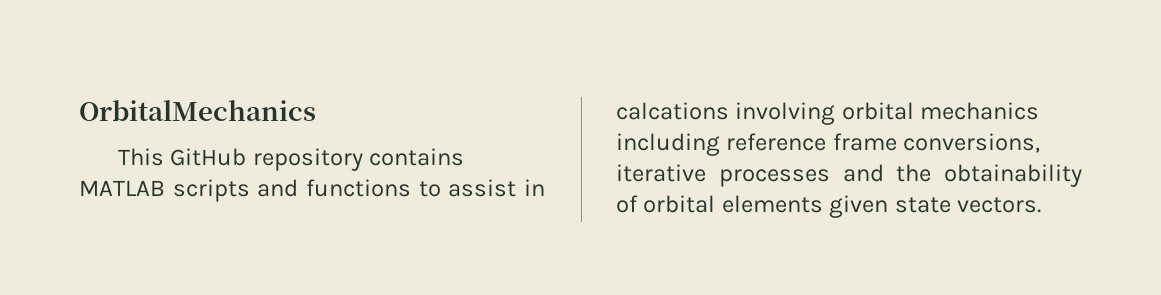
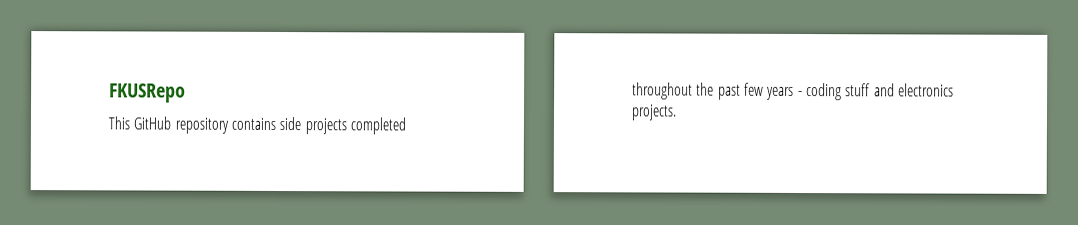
- OrbitalMechanics
+ FKUSRepo
- This GitHub repository contains MATLAB scripts and functions to assist in calcations involving orbital mechanics including reference frame conversions, iterative processes and the obtainability of orbital elements given state vectors.
+ This GitHub repository contains side projects completed throughout the past few years - coding stuff and electronics projects.

